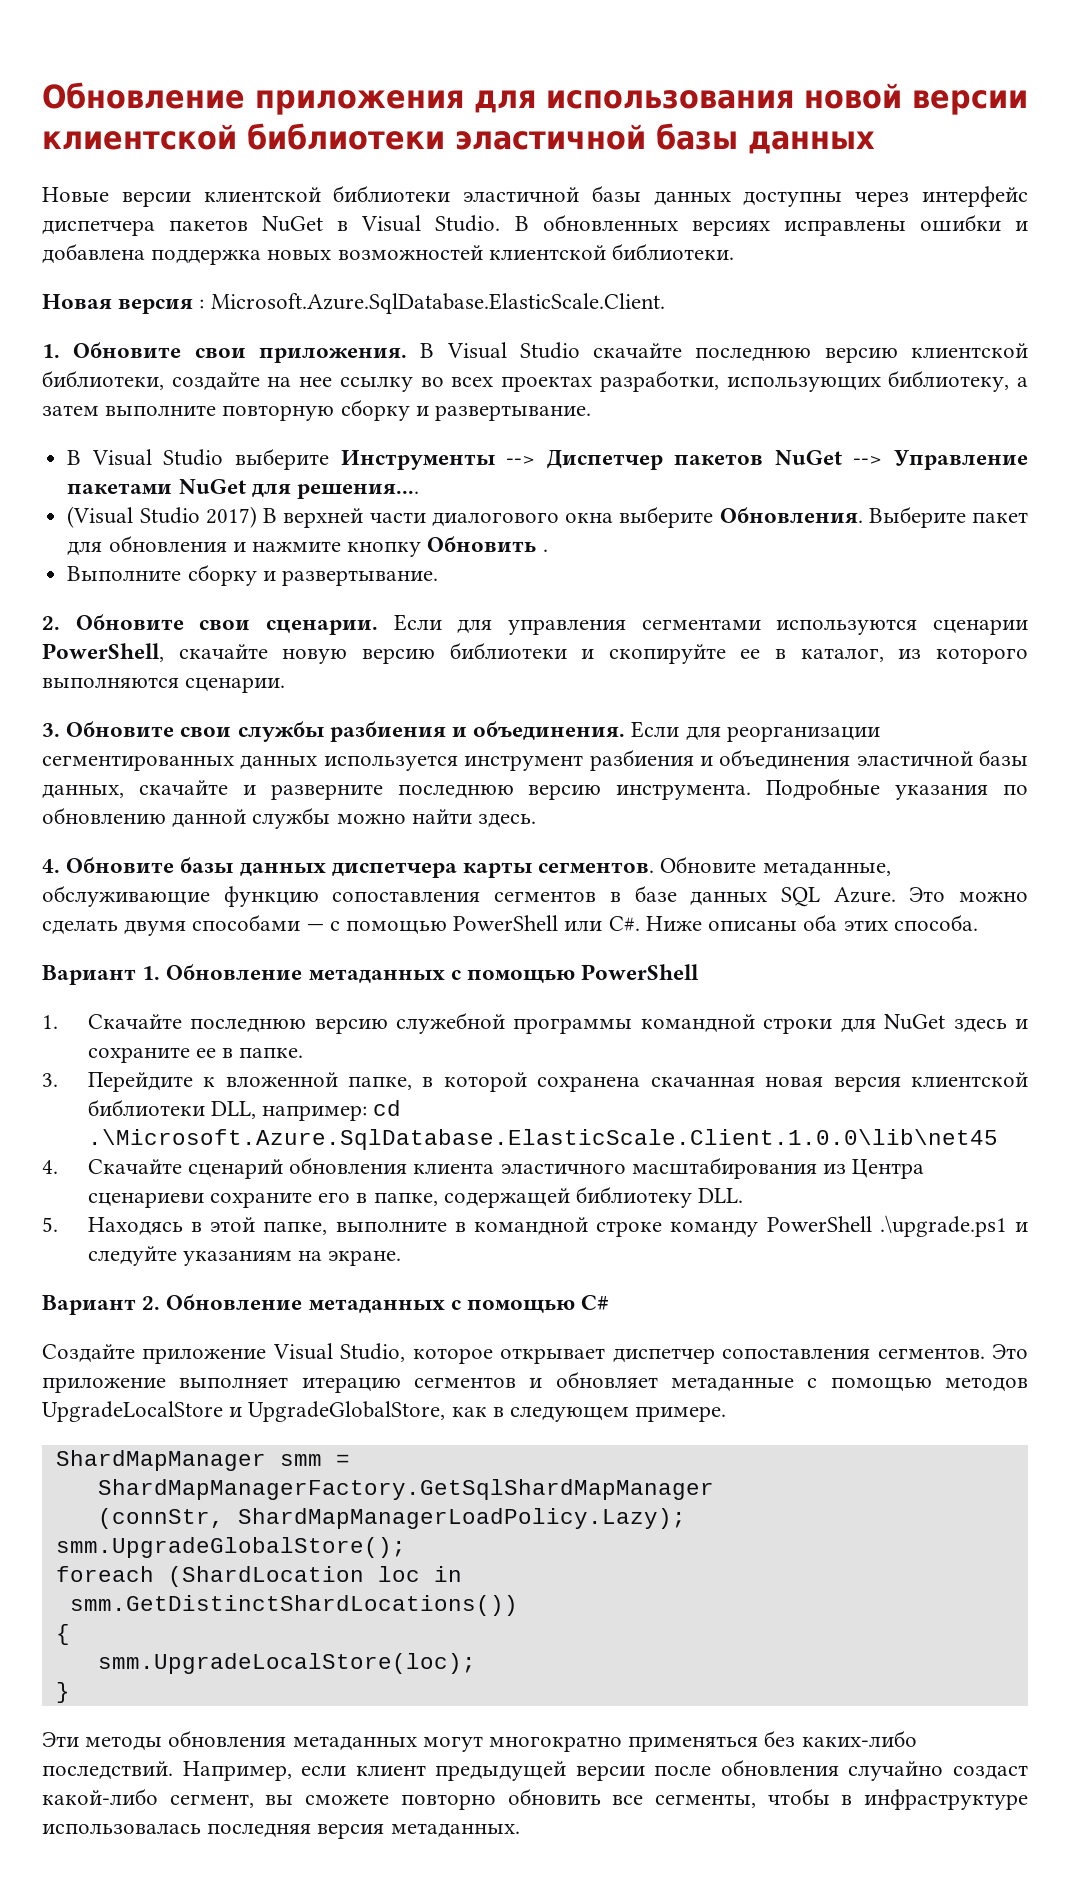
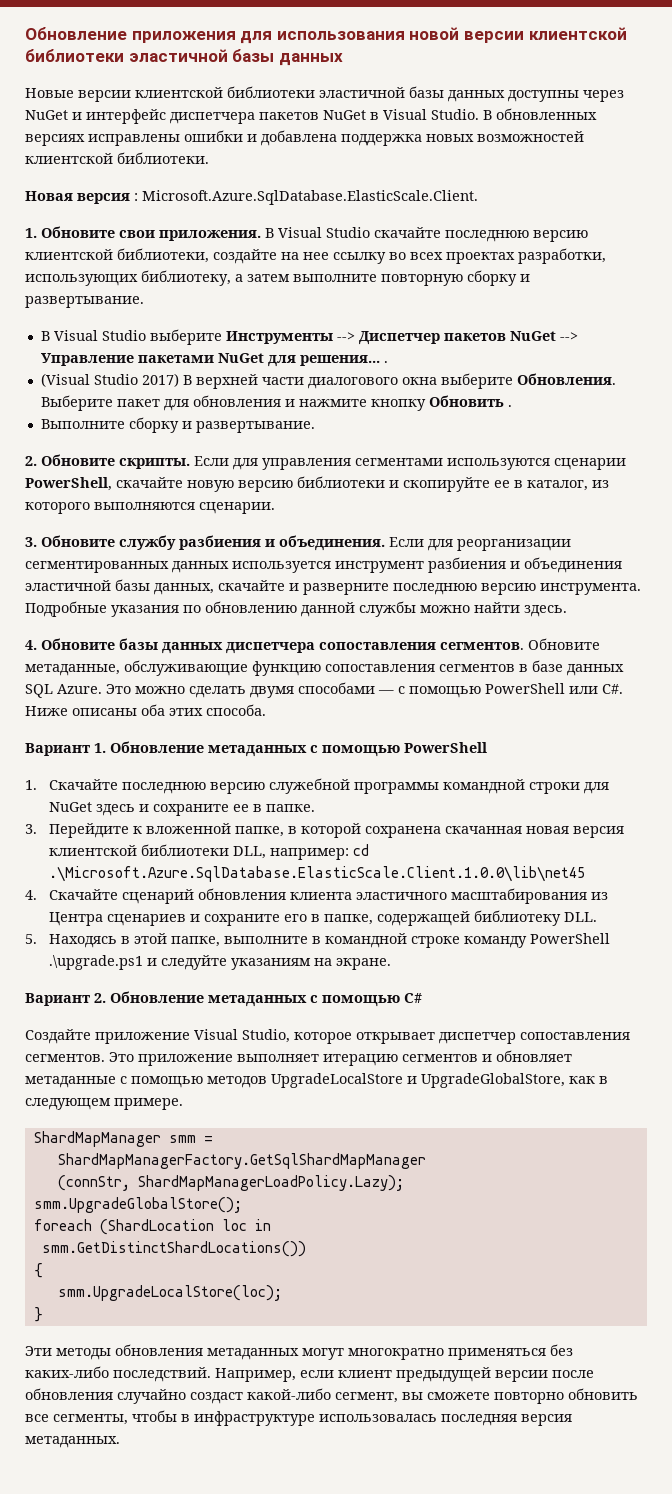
- Новые версии клиентской библиотеки эластичной базы данных доступны через интерфейс диспетчера пакетов NuGet в Visual Studio.
+ Новые версии клиентской библиотеки эластичной базы данных доступны через NuGet и интерфейс диспетчера пакетов NuGet в Visual Studio.
- В Visual Studio выберите Инструменты --> Диспетчер пакетов NuGet --> Управление пакетами NuGet для решения....
+ В Visual Studio выберите Инструменты --> Диспетчер пакетов NuGet --> Управление пакетами NuGet для решения... .
- 2. Обновите свои сценарии.
+ 2. Обновите скрипты.
- 3. Обновите свои службы разбиения и объединения.
+ 3. Обновите службу разбиения и объединения.
- 4. Обновите базы данных диспетчера карты сегментов.
+ 4. Обновите базы данных диспетчера сопоставления сегментов.
- 4. Скачайте сценарий обновления клиента эластичного масштабирования из Центра сценариеви сохраните его в папке, содержащей библиотеку DLL.
+ 4. Скачайте сценарий обновления клиента эластичного масштабирования из Центра сценариев и сохраните его в папке, содержащей библиотеку DLL.

